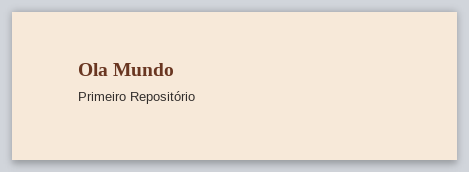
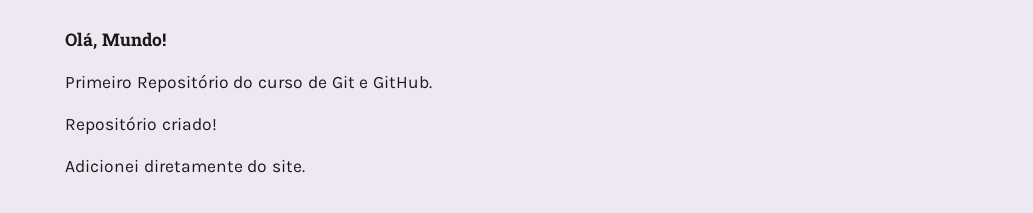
- Ola Mundo
+ Olá, Mundo!
- Primeiro Repositório
+ Primeiro Repositório do curso de Git e GitHub.
+ Repositório criado!
+ Adicionei diretamente do site.

